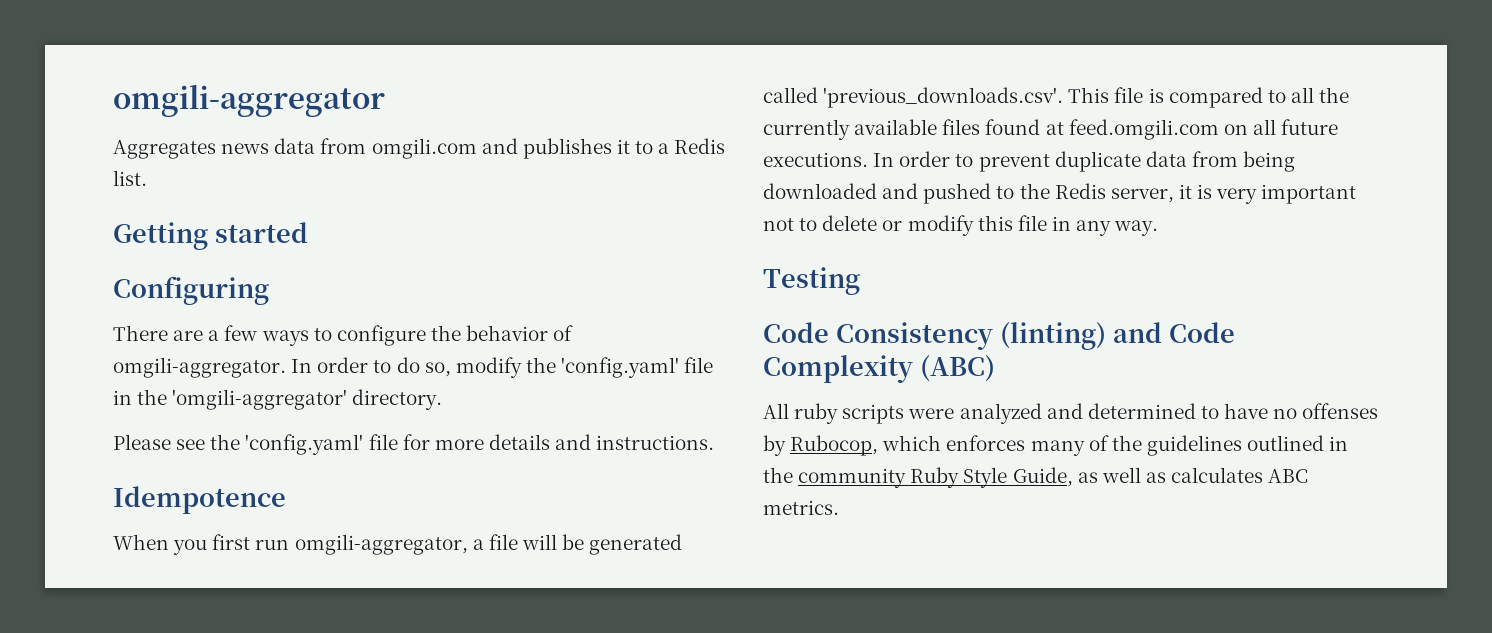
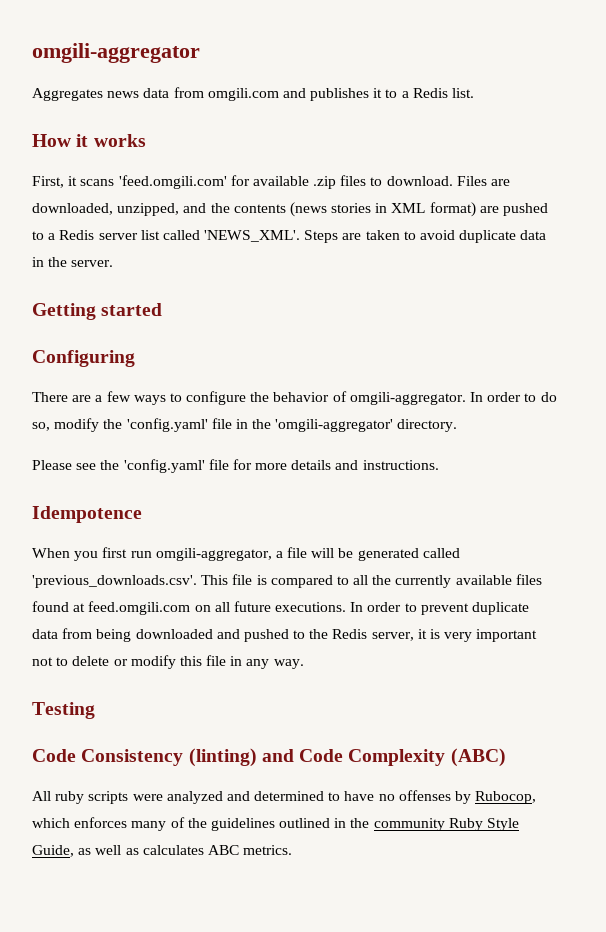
+ How it works
+ First, it scans 'feed.omgili.com' for available .zip files to download. Files are downloaded, unzipped, and the contents (news stories in XML format) are pushed to a Redis server list called 'NEWS_XML'. Steps are taken to avoid duplicate data in the server.

